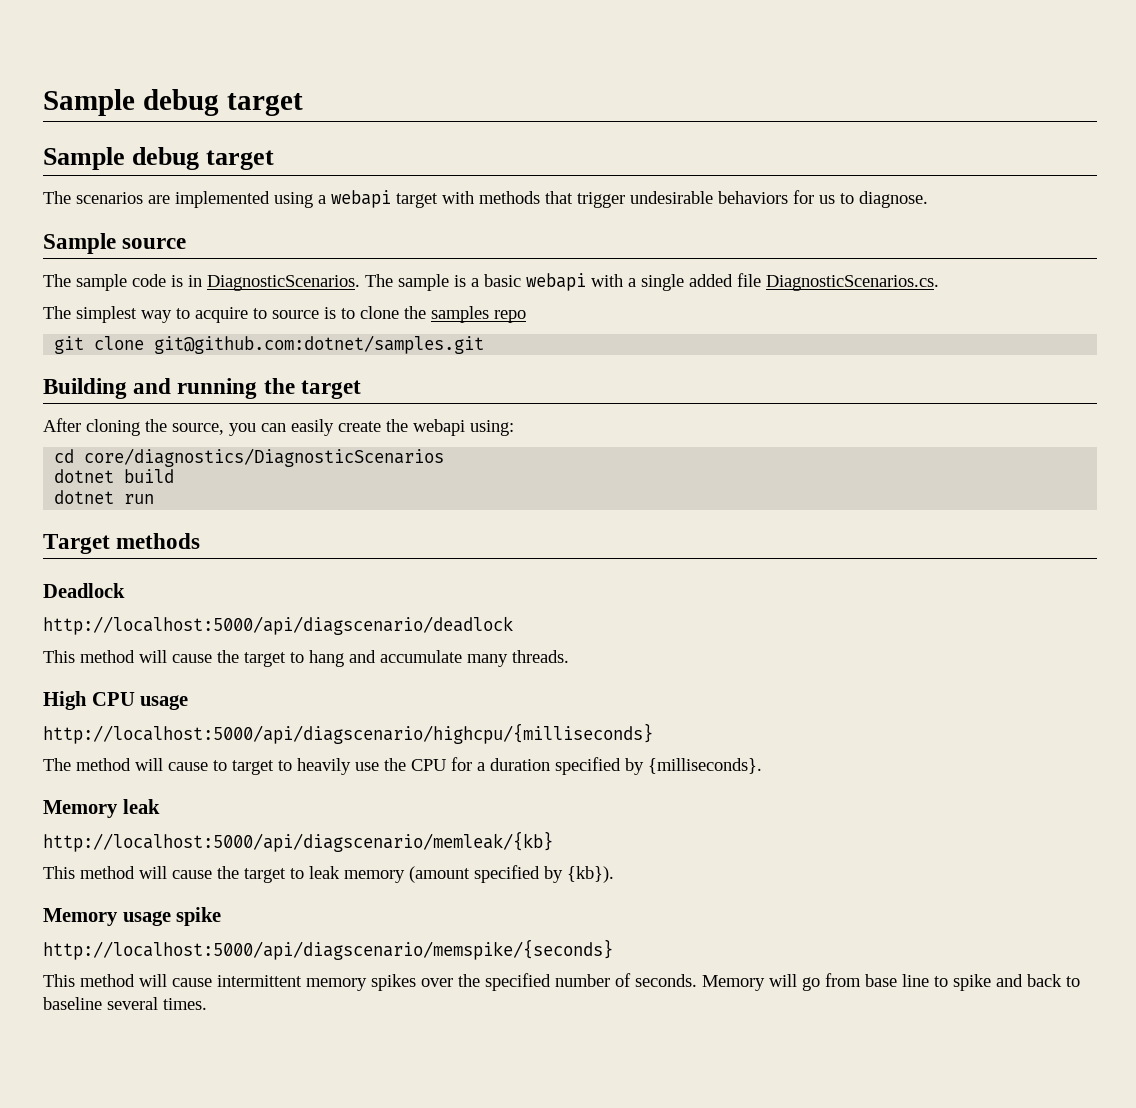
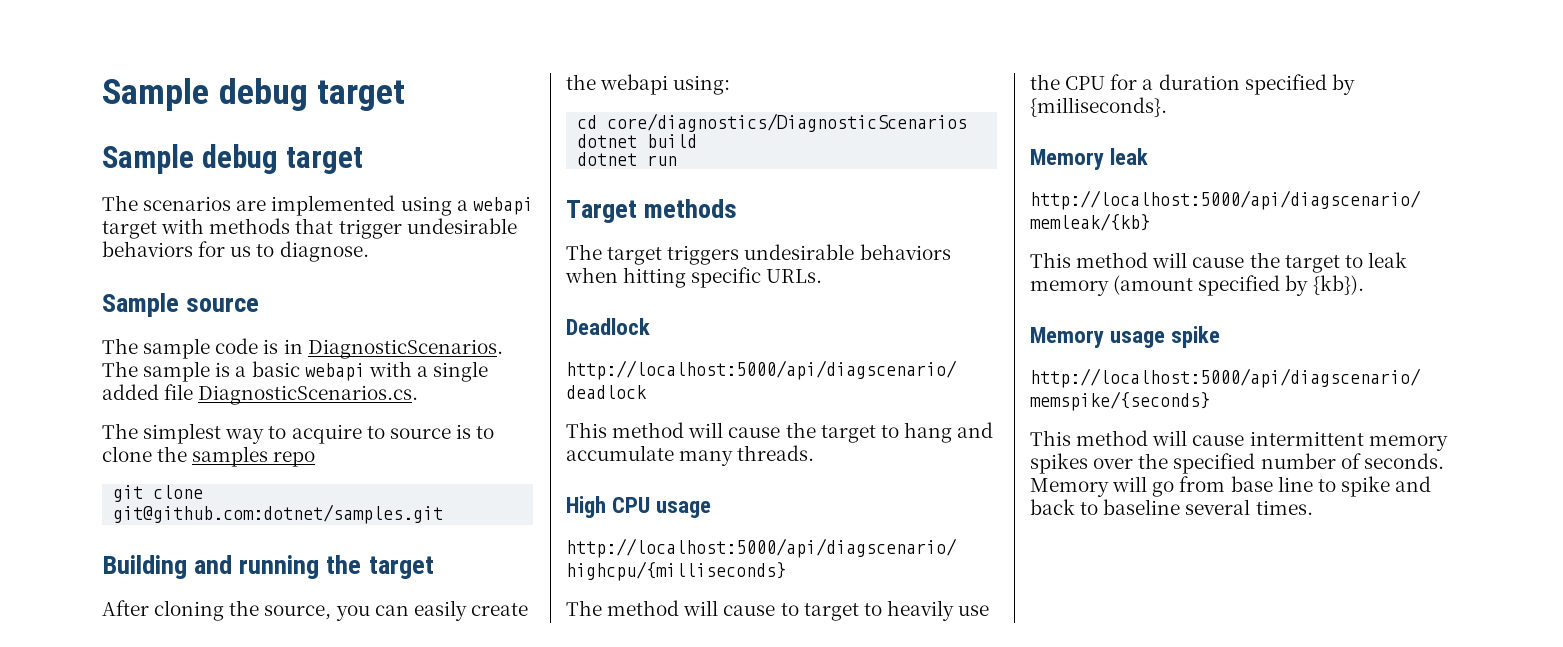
+ The target triggers undesirable behaviors when hitting specific URLs.

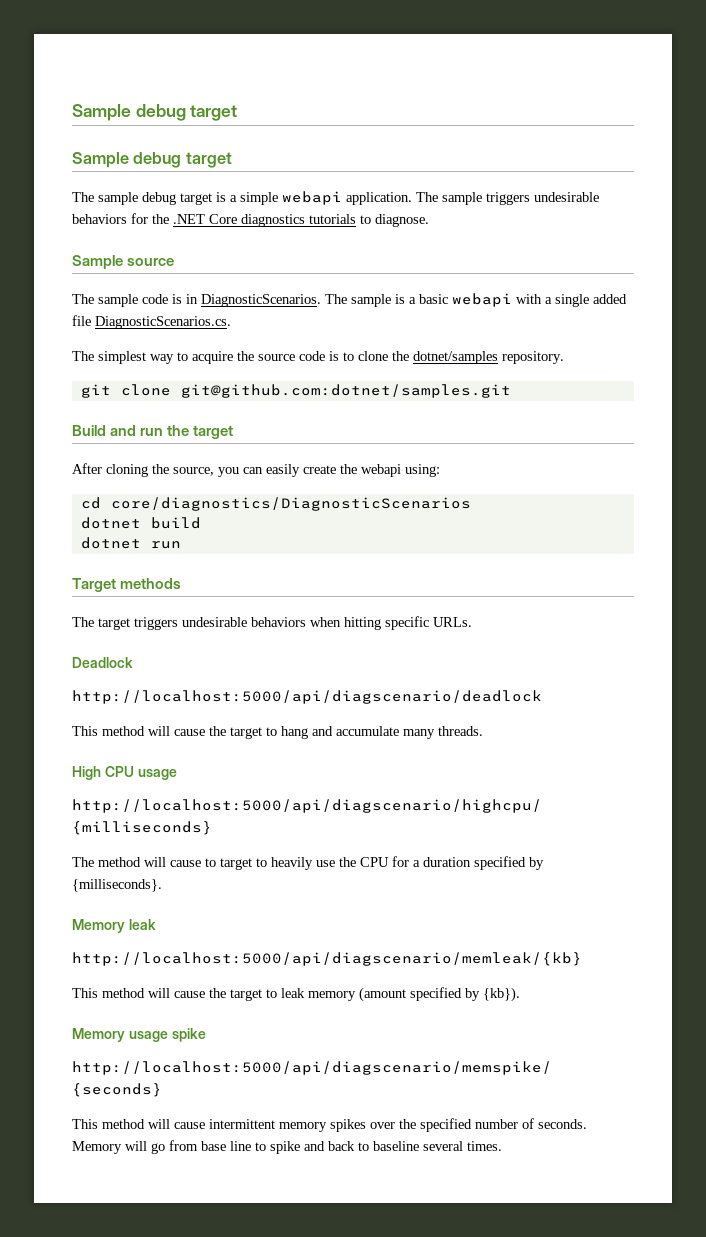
- The scenarios are implemented using a webapi target with methods that trigger undesirable behaviors for us to diagnose.
+ The sample debug target is a simple webapi application. The sample triggers undesirable behaviors for the .NET Core diagnostics tutorials to diagnose.
- The simplest way to acquire to source is to clone the samples repo
+ The simplest way to acquire the source code is to clone the dotnet/samples repository.
- Building and running the target
+ Build and run the target

